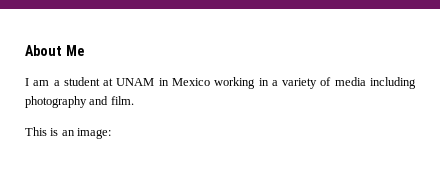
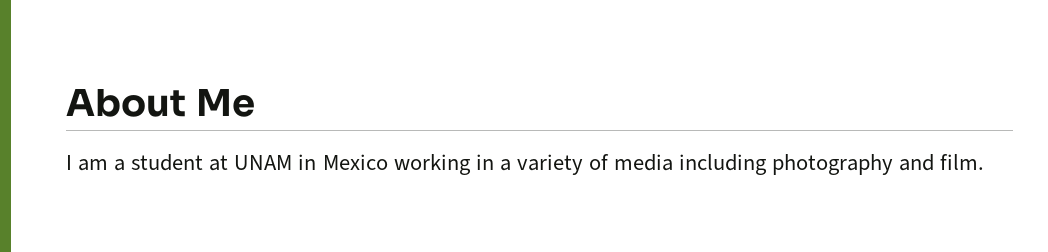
- This is an image:

